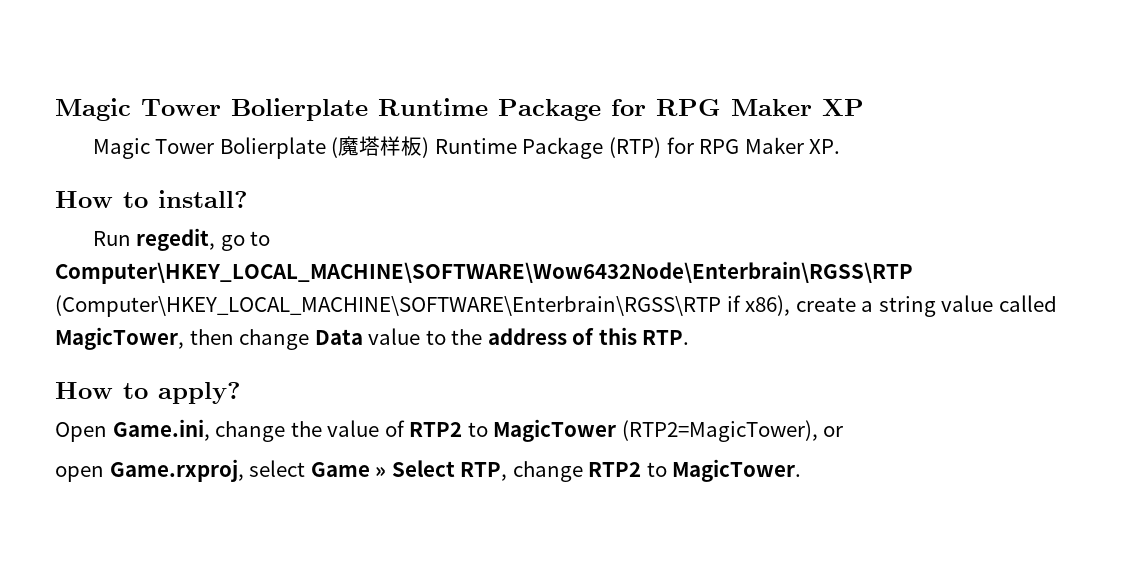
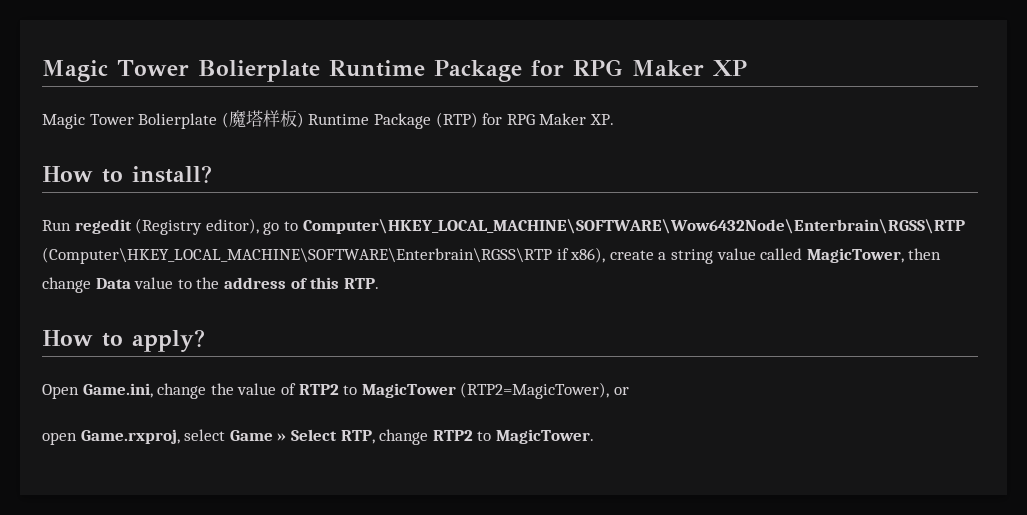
- Run regedit, go to Computer\HKEY_LOCAL_MACHINE\SOFTWARE\Wow6432Node\Enterbrain\RGSS\RTP (Computer\HKEY_LOCAL_MACHINE\SOFTWARE\Enterbrain\RGSS\RTP if x86), create a string value called MagicTower, then change Data value to the address of this RTP.
+ Run regedit (Registry editor), go to Computer\HKEY_LOCAL_MACHINE\SOFTWARE\Wow6432Node\Enterbrain\RGSS\RTP (Computer\HKEY_LOCAL_MACHINE\SOFTWARE\Enterbrain\RGSS\RTP if x86), create a string value called MagicTower, then change Data value to the address of this RTP.

